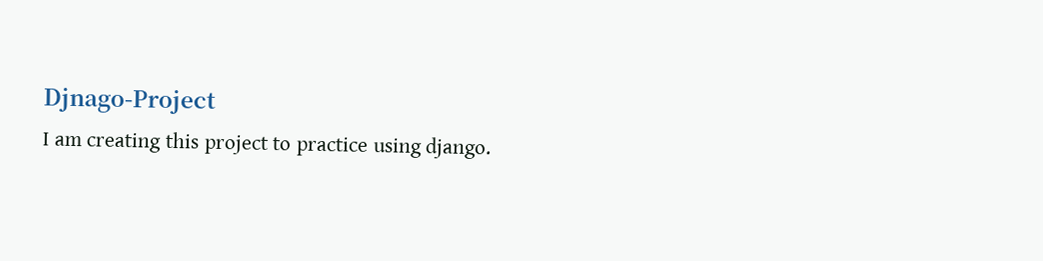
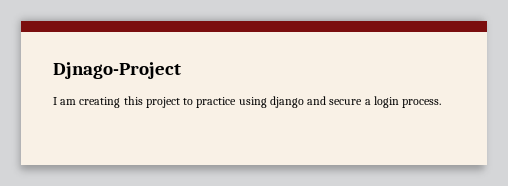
- I am creating this project to practice using django.
+ I am creating this project to practice using django and secure a login process.

